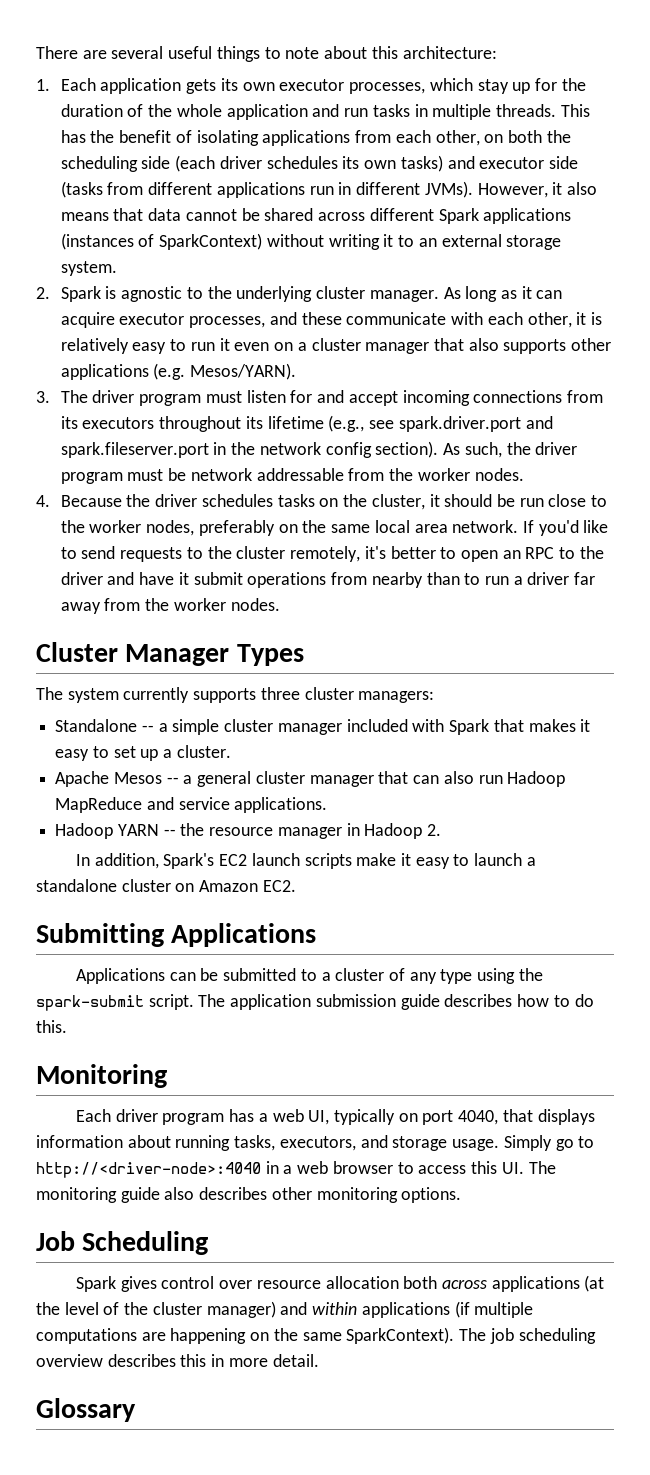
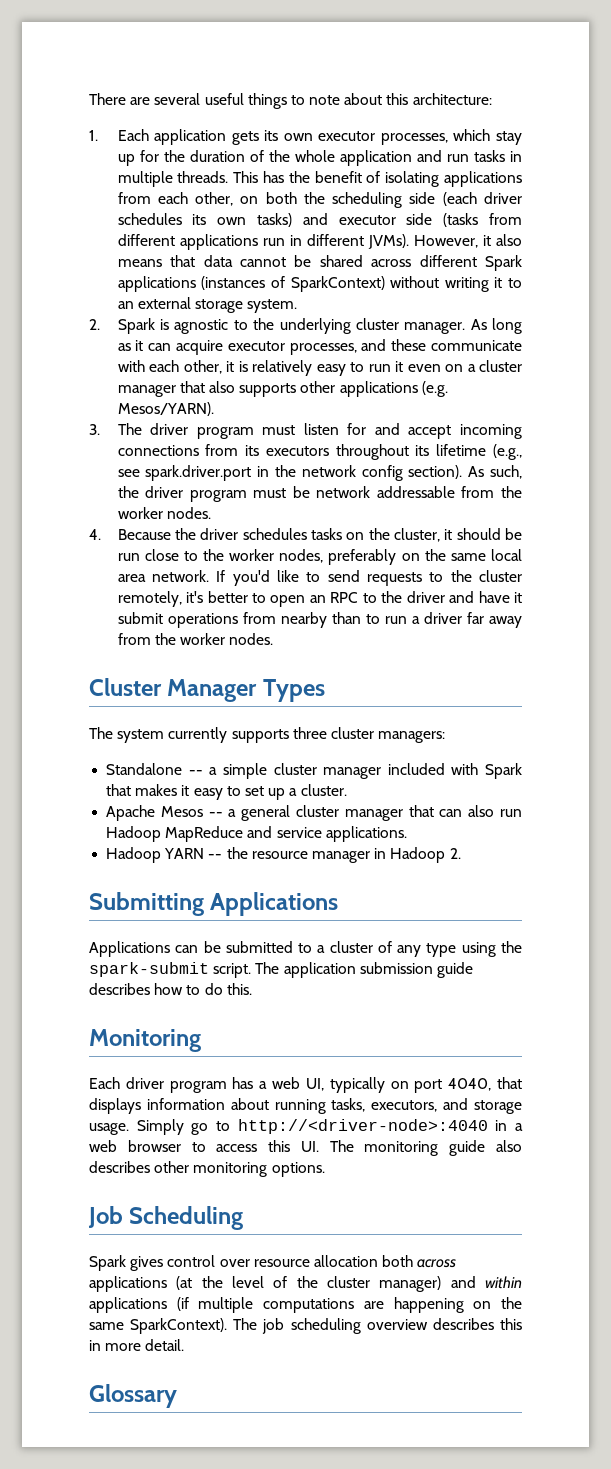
- 3. The driver program must listen for and accept incoming connections from its executors throughout its lifetime (e.g., see spark.driver.port and spark.fileserver.port in the network config section).
+ 3. The driver program must listen for and accept incoming connections from its executors throughout its lifetime (e.g., see spark.driver.port in the network config section).
- In addition, Spark's EC2 launch scripts make it easy to launch a standalone cluster on Amazon EC2.

